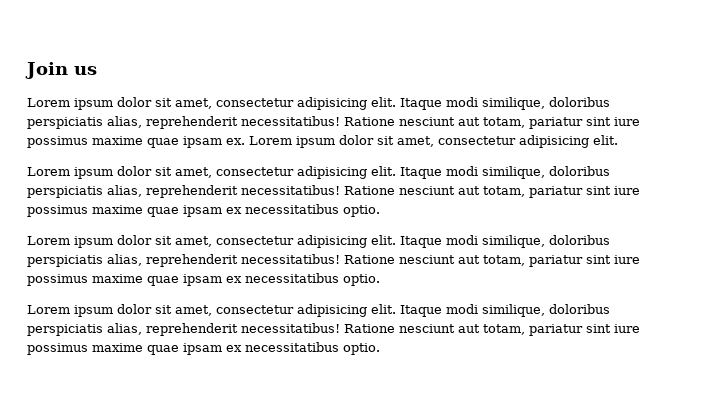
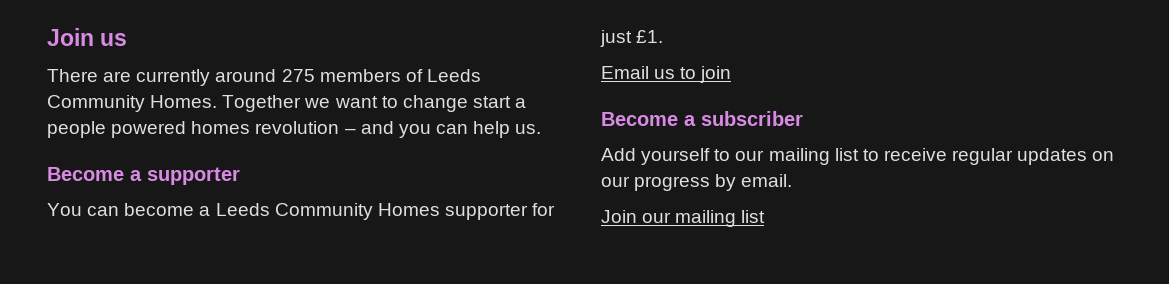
- Lorem ipsum dolor sit amet, consectetur adipisicing elit. Itaque modi similique, doloribus perspiciatis alias, reprehenderit necessitatibus! Ratione nesciunt aut totam, pariatur sint iure possimus maxime quae ipsam ex. Lorem ipsum dolor sit amet, consectetur adipisicing elit.
- Lorem ipsum dolor sit amet, consectetur adipisicing elit. Itaque modi similique, doloribus perspiciatis alias, reprehenderit necessitatibus! Ratione nesciunt aut totam, pariatur sint iure possimus maxime quae ipsam ex necessitatibus optio.
- Lorem ipsum dolor sit amet, consectetur adipisicing elit. Itaque modi similique, doloribus perspiciatis alias, reprehenderit necessitatibus! Ratione nesciunt aut totam, pariatur sint iure possimus maxime quae ipsam ex necessitatibus optio.
- Lorem ipsum dolor sit amet, consectetur adipisicing elit. Itaque modi similique, doloribus perspiciatis alias, reprehenderit necessitatibus! Ratione nesciunt aut totam, pariatur sint iure possimus maxime quae ipsam ex necessitatibus optio.
+ There are currently around 275 members of Leeds Community Homes. Together we want to change start a people powered homes revolution – and you can help us.
+ Become a supporter
+ You can become a Leeds Community Homes supporter for just £1.
+ Email us to join
+ Become a subscriber
+ Add yourself to our mailing list to receive regular updates on our progress by email.
+ Join our mailing list

